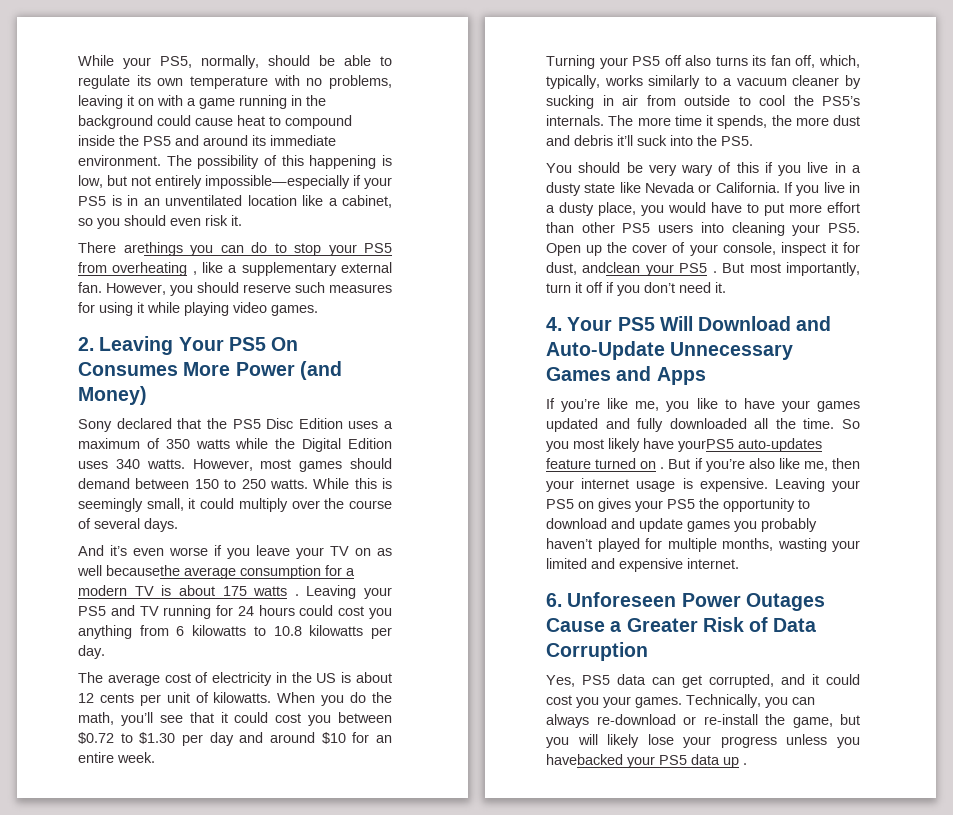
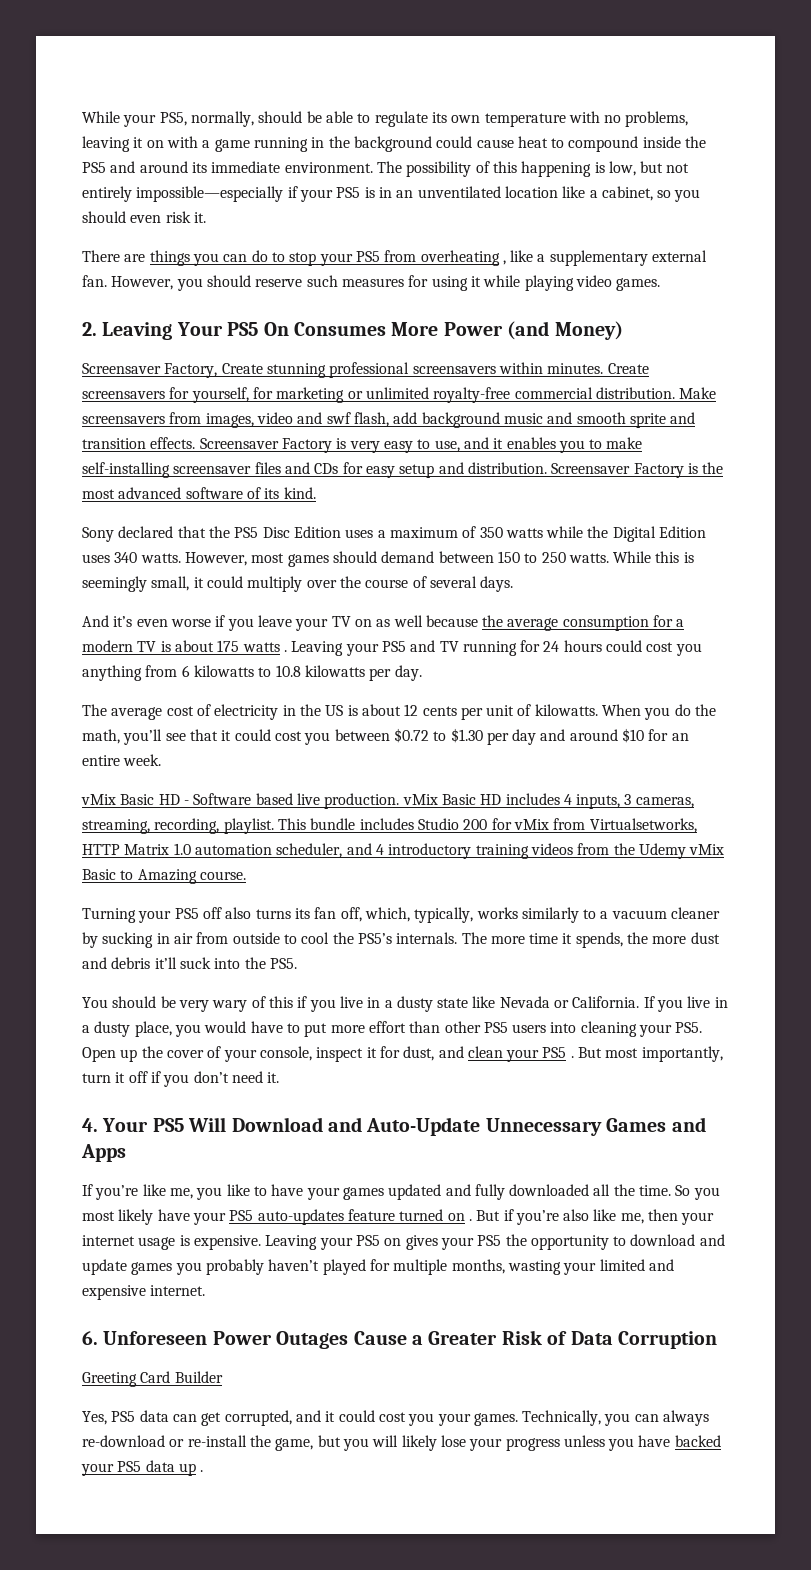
- There arethings you can do to stop your PS5 from overheating , like a supplementary external fan.
+ There are things you can do to stop your PS5 from overheating , like a supplementary external fan.
+ Screensaver Factory, Create stunning professional screensavers within minutes. Create screensavers for yourself, for marketing or unlimited royalty-free commercial distribution. Make screensavers from images, video and swf flash, add background music and smooth sprite and transition effects. Screensaver Factory is very easy to use, and it enables you to make self-installing screensaver files and CDs for easy setup and distribution. Screensaver Factory is the most advanced software of its kind.
- And it’s even worse if you leave your TV on as well becausethe average consumption for a modern TV is about 175 watts .
+ And it’s even worse if you leave your TV on as well because the average consumption for a modern TV is about 175 watts .
+ vMix Basic HD - Software based live production. vMix Basic HD includes 4 inputs, 3 cameras, streaming, recording, playlist. This bundle includes Studio 200 for vMix from Virtualsetworks, HTTP Matrix 1.0 automation scheduler, and 4 introductory training videos from the Udemy vMix Basic to Amazing course.
- If you live in a dusty place, you would have to put more effort than other PS5 users into cleaning your PS5. Open up the cover of your console, inspect it for dust, andclean your PS5 .
+ If you live in a dusty place, you would have to put more effort than other PS5 users into cleaning your PS5. Open up the cover of your console, inspect it for dust, and clean your PS5 .
- So you most likely have yourPS5 auto-updates feature turned on .
+ So you most likely have your PS5 auto-updates feature turned on .
+ Greeting Card Builder
- Technically, you can always re-download or re-install the game, but you will likely lose your progress unless you havebacked your PS5 data up .
+ Technically, you can always re-download or re-install the game, but you will likely lose your progress unless you have backed your PS5 data up .

